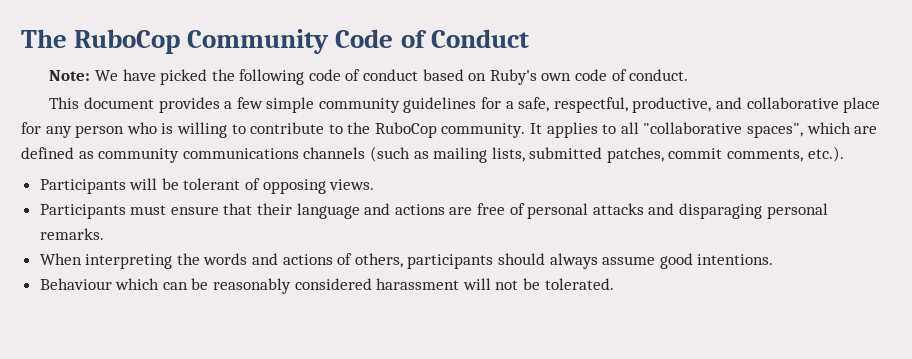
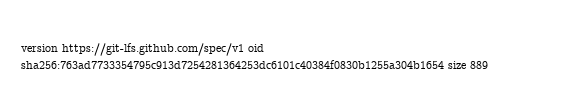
- The RuboCop Community Code of Conduct
- Note: We have picked the following code of conduct based on Ruby's own code of conduct.
- This document provides a few simple community guidelines for a safe, respectful, productive, and collaborative place for any person who is willing to contribute to the RuboCop community. It applies to all "collaborative spaces", which are defined as community communications channels (such as mailing lists, submitted patches, commit comments, etc.).
- Participants will be tolerant of opposing views.
- Participants must ensure that their language and actions are free of personal attacks and disparaging personal remarks.
- When interpreting the words and actions of others, participants should always assume good intentions.
- Behaviour which can be reasonably considered harassment will not be tolerated.
+ version https://git-lfs.github.com/spec/v1 oid sha256:763ad7733354795c913d7254281364253dc6101c40384f0830b1255a304b1654 size 889

